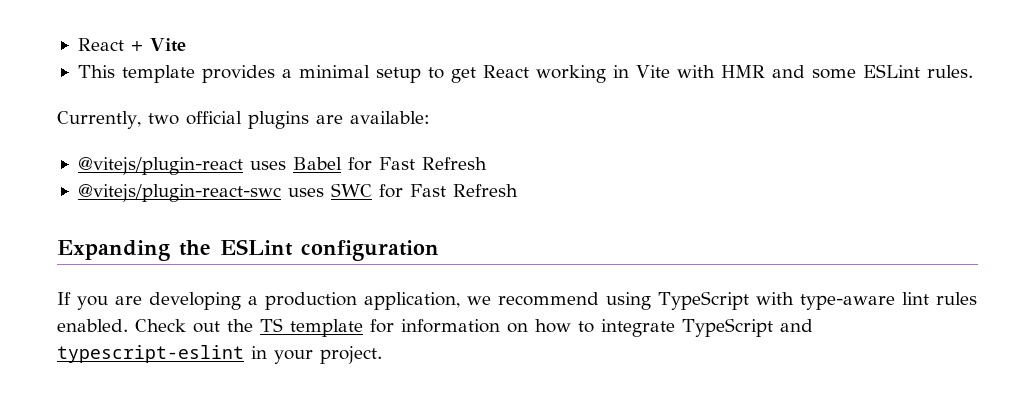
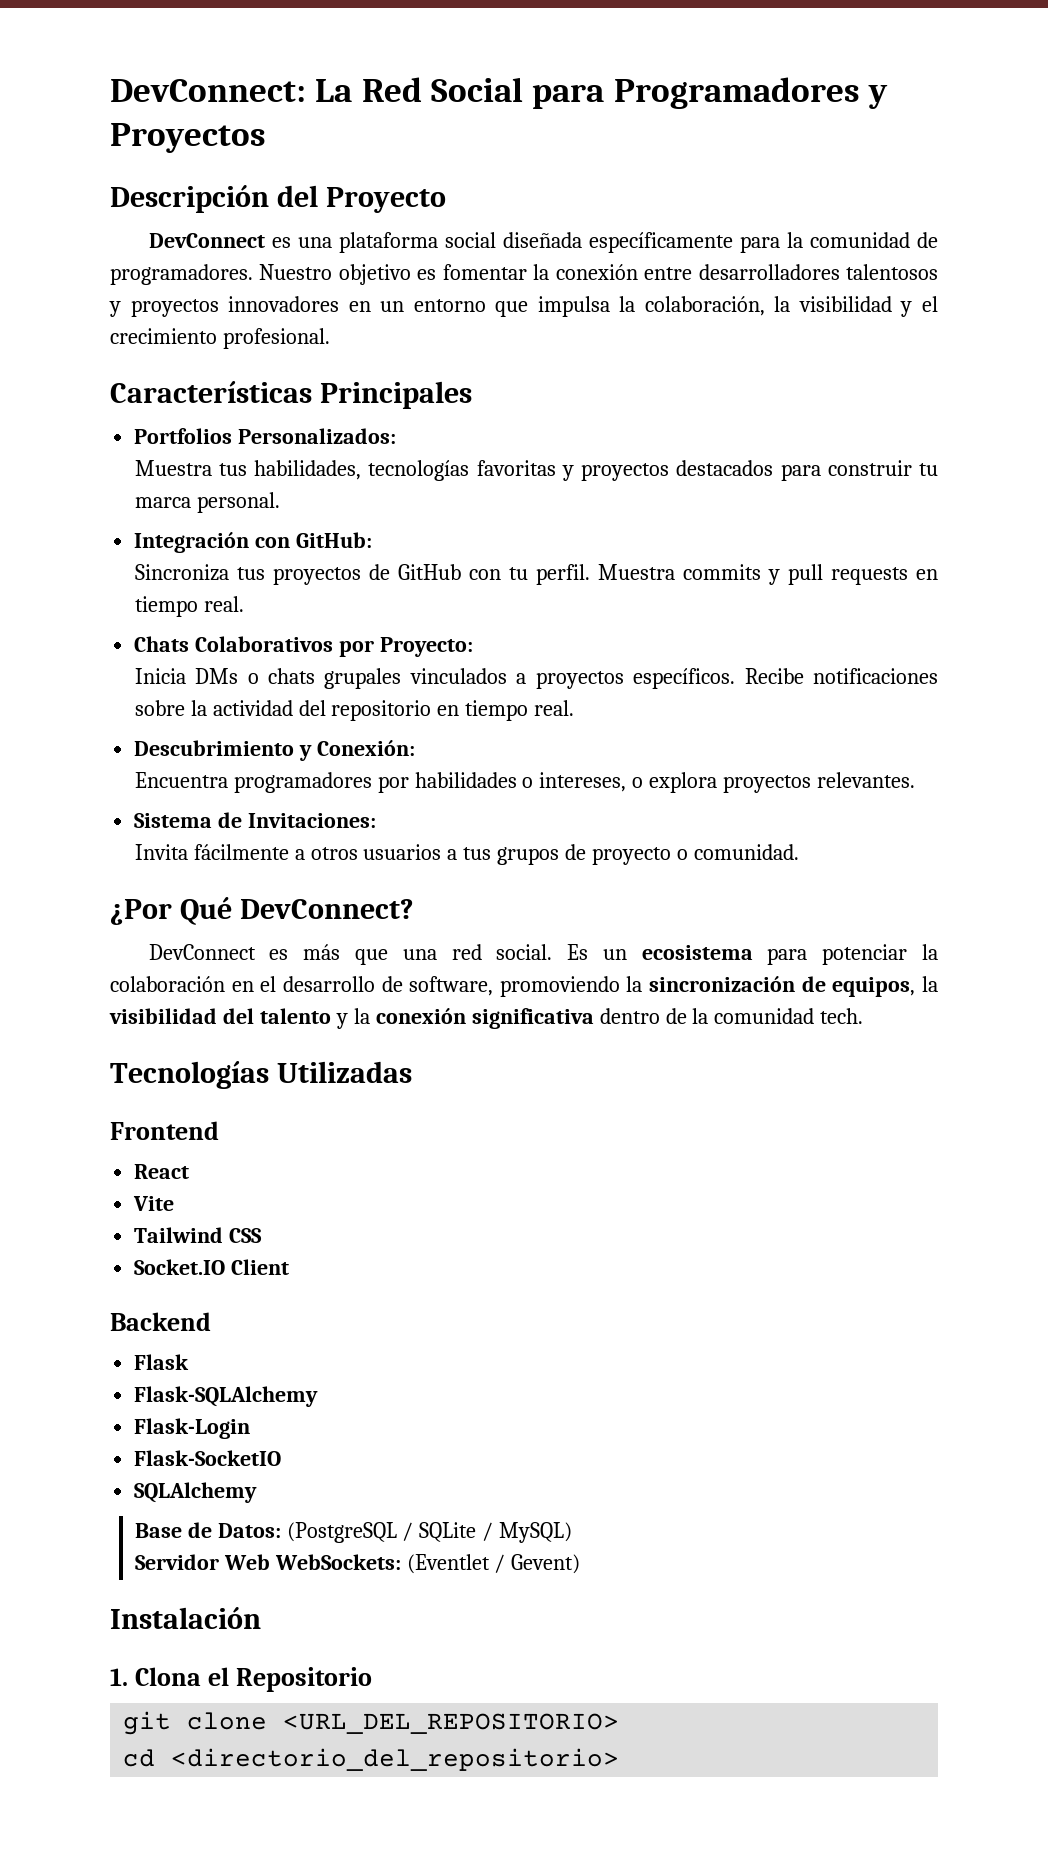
- React + Vite
+ DevConnect: La Red Social para Programadores y Proyectos
+ Descripción del Proyecto
+ DevConnect es una plataforma social diseñada específicamente para la comunidad de programadores. Nuestro objetivo es fomentar la conexión entre desarrolladores talentosos y proyectos innovadores en un entorno que impulsa la colaboración, la visibilidad y el crecimiento profesional.
+ Características Principales
+ Portfolios Personalizados:
+ Muestra tus habilidades, tecnologías favoritas y proyectos destacados para construir tu marca personal.
+ Integración con GitHub:
+ Sincroniza tus proyectos de GitHub con tu perfil. Muestra commits y pull requests en tiempo real.
+ Chats Colaborativos por Proyecto:
+ Inicia DMs o chats grupales vinculados a proyectos específicos. Recibe notificaciones sobre la actividad del repositorio en tiempo real.
+ Descubrimiento y Conexión:
+ Encuentra programadores por habilidades o intereses, o explora proyectos relevantes.
+ Sistema de Invitaciones:
+ Invita fácilmente a otros usuarios a tus grupos de proyecto o comunidad.
+ ¿Por Qué DevConnect?
+ DevConnect es más que una red social. Es un ecosistema para potenciar la colaboración en el desarrollo de software, promoviendo la sincronización de equipos, la visibilidad del talento y la conexión significativa dentro de la comunidad tech.
+ Tecnologías Utilizadas
+ Frontend
+ React
+ Vite
- This template provides a minimal setup to get React working in Vite with HMR and some ESLint rules.
- Currently, two official plugins are available:
- @vitejs/plugin-react uses Babel for Fast Refresh
- @vitejs/plugin-react-swc uses SWC for Fast Refresh
- Expanding the ESLint configuration
- If you are developing a production application, we recommend using TypeScript with type-aware lint rules enabled. Check out the TS template for information on how to integrate TypeScript and typescript-eslint in your project.
+ Tailwind CSS
+ Socket.IO Client
+ Backend
+ Flask
+ Flask-SQLAlchemy
+ Flask-Login
+ Flask-SocketIO
+ SQLAlchemy
+ Base de Datos: (PostgreSQL / SQLite / MySQL)
+ Servidor Web WebSockets: (Eventlet / Gevent)
+ Instalación
+ 1. Clona el Repositorio
+ git clone <URL_DEL_REPOSITORIO>
+ cd <directorio_del_repositorio>

